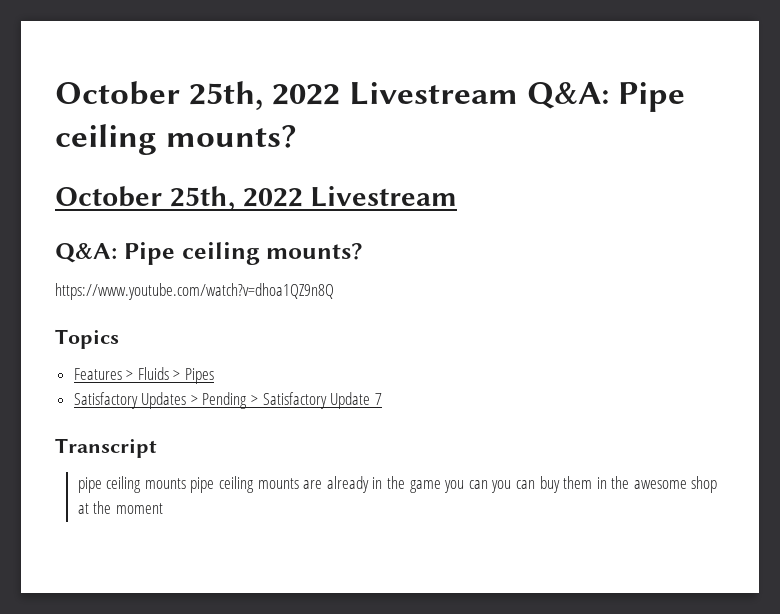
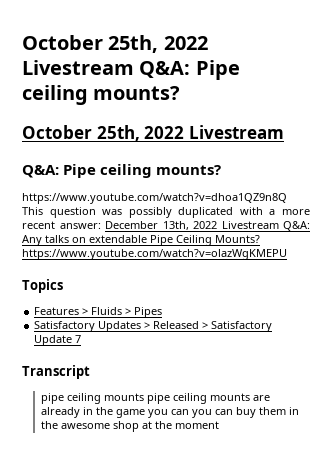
- https://www.youtube.com/watch?v=dhoa1QZ9n8Q
+ https://www.youtube.com/watch?v=dhoa1QZ9n8Q This question was possibly duplicated with a more recent answer: December 13th, 2022 Livestream Q&A: Any talks on extendable Pipe Ceiling Mounts? https://www.youtube.com/watch?v=olazWgKMEPU
- Satisfactory Updates > Pending > Satisfactory Update 7
+ Satisfactory Updates > Released > Satisfactory Update 7

